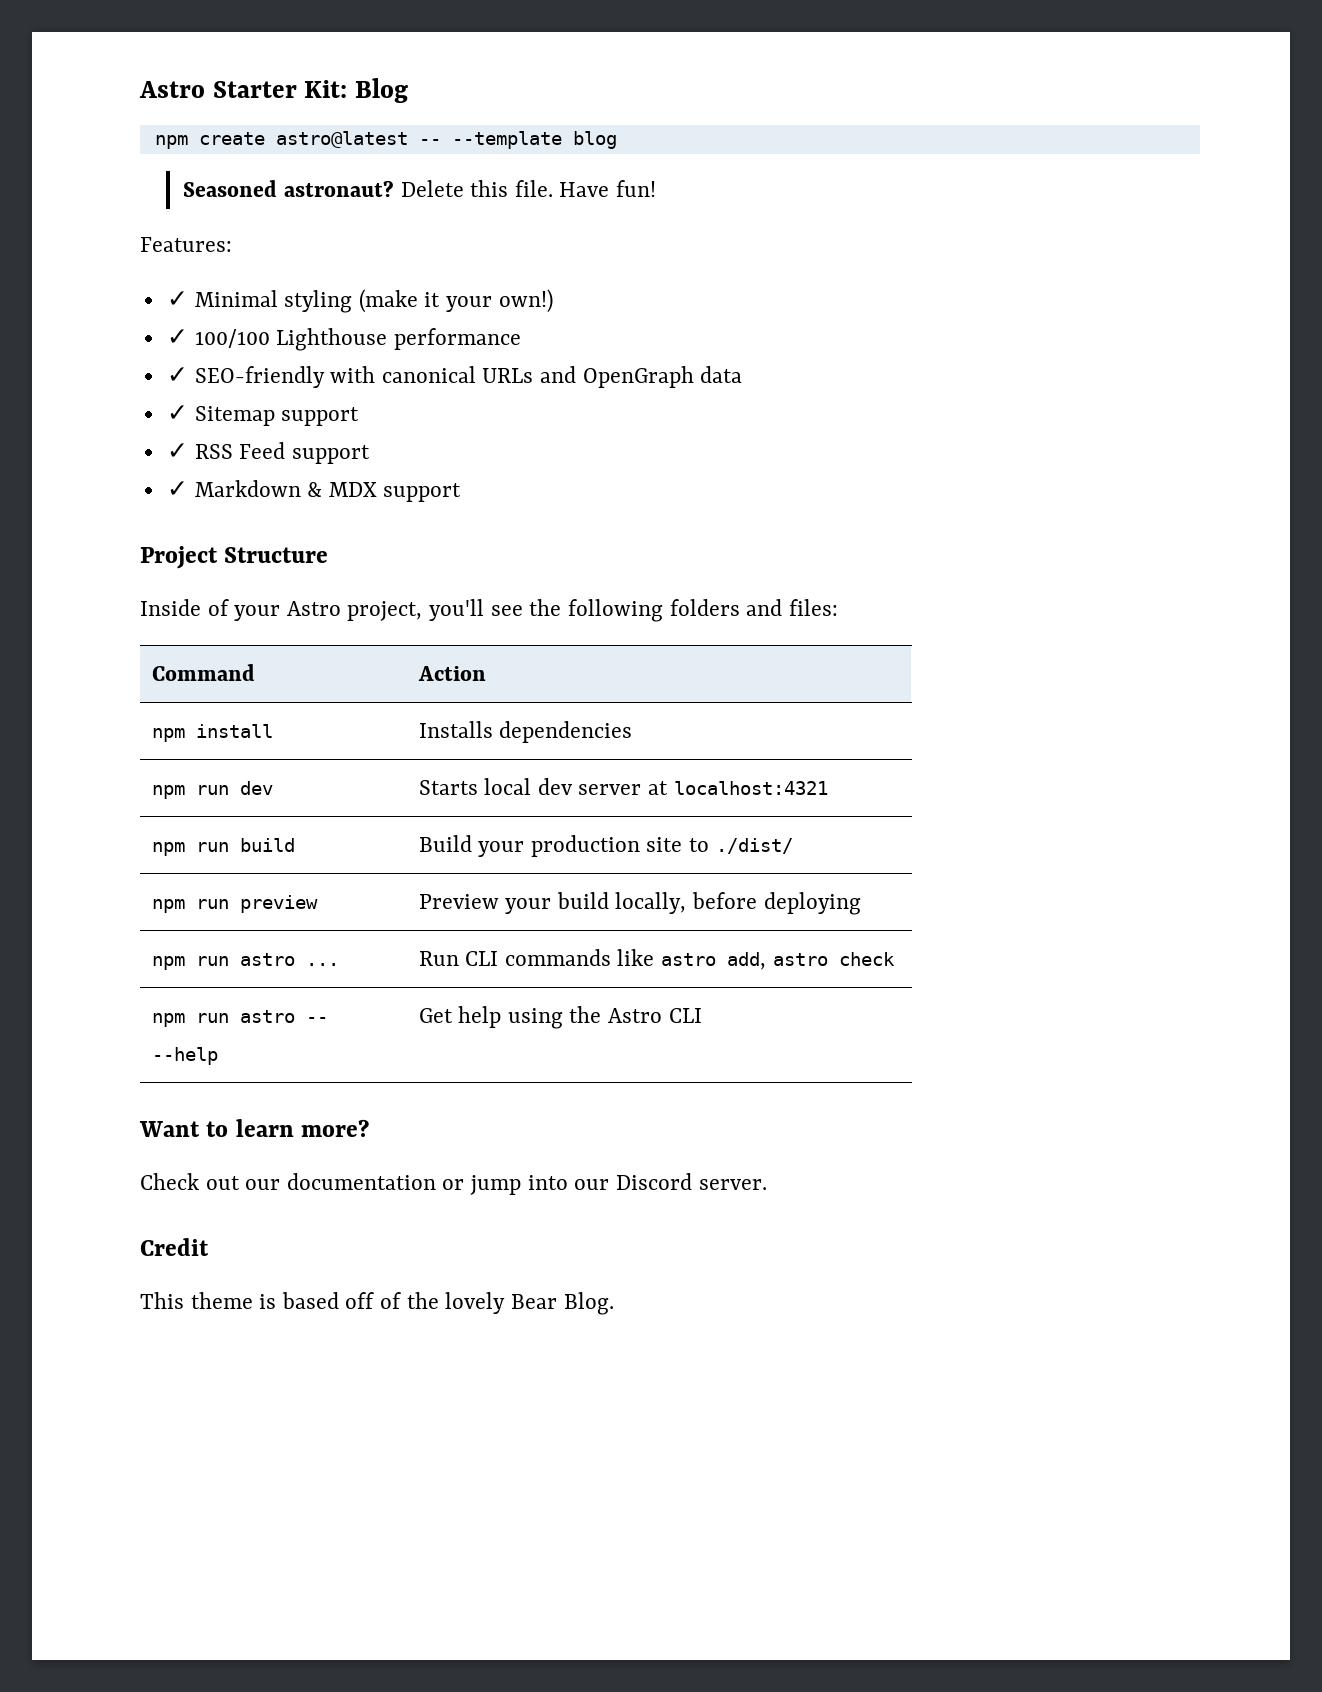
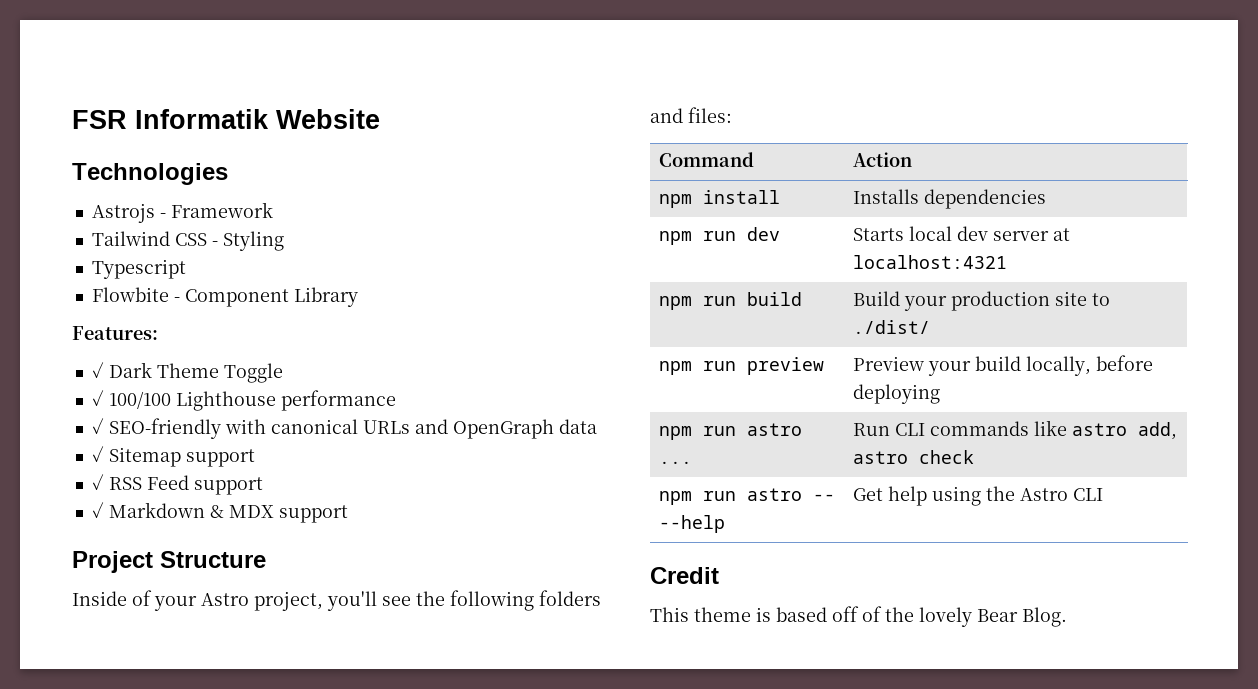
- Astro Starter Kit: Blog
- npm create astro@latest -- --template blog
- Seasoned astronaut? Delete this file. Have fun!
+ FSR Informatik Website
+ Technologies
+ Astrojs - Framework
+ Tailwind CSS - Styling
+ Typescript
+ Flowbite - Component Library
  Features:
- ✓ Minimal styling (make it your own!)
+ ✓ Dark Theme Toggle
- Want to learn more?
- Check out our documentation or jump into our Discord server.

